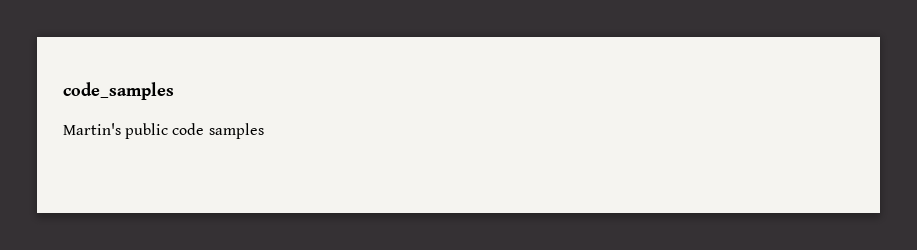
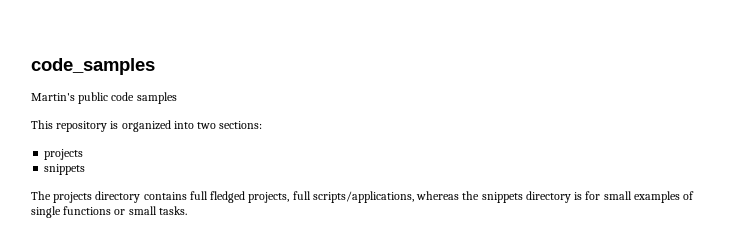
+ This repository is organized into two sections:
+ projects
+ snippets
+ The projects directory contains full fledged projects, full scripts/applications, whereas the snippets directory is for small examples of single functions or small tasks.

